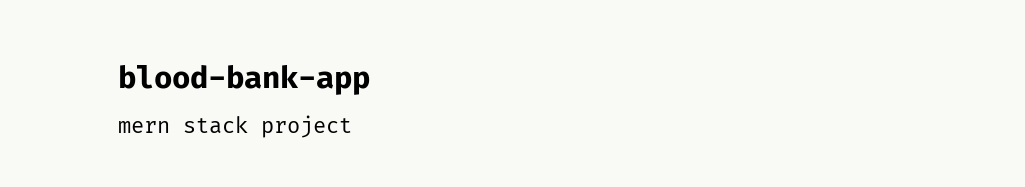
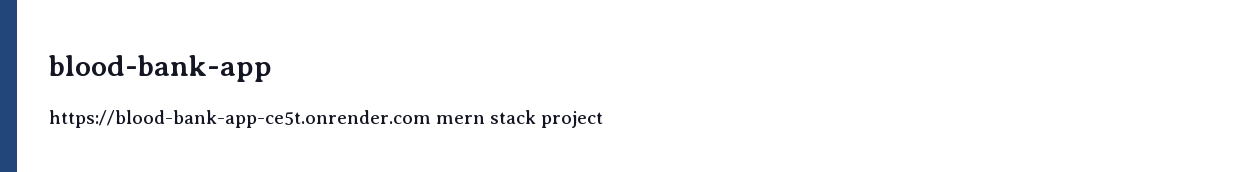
- mern stack project
+ https://blood-bank-app-ce5t.onrender.com mern stack project

